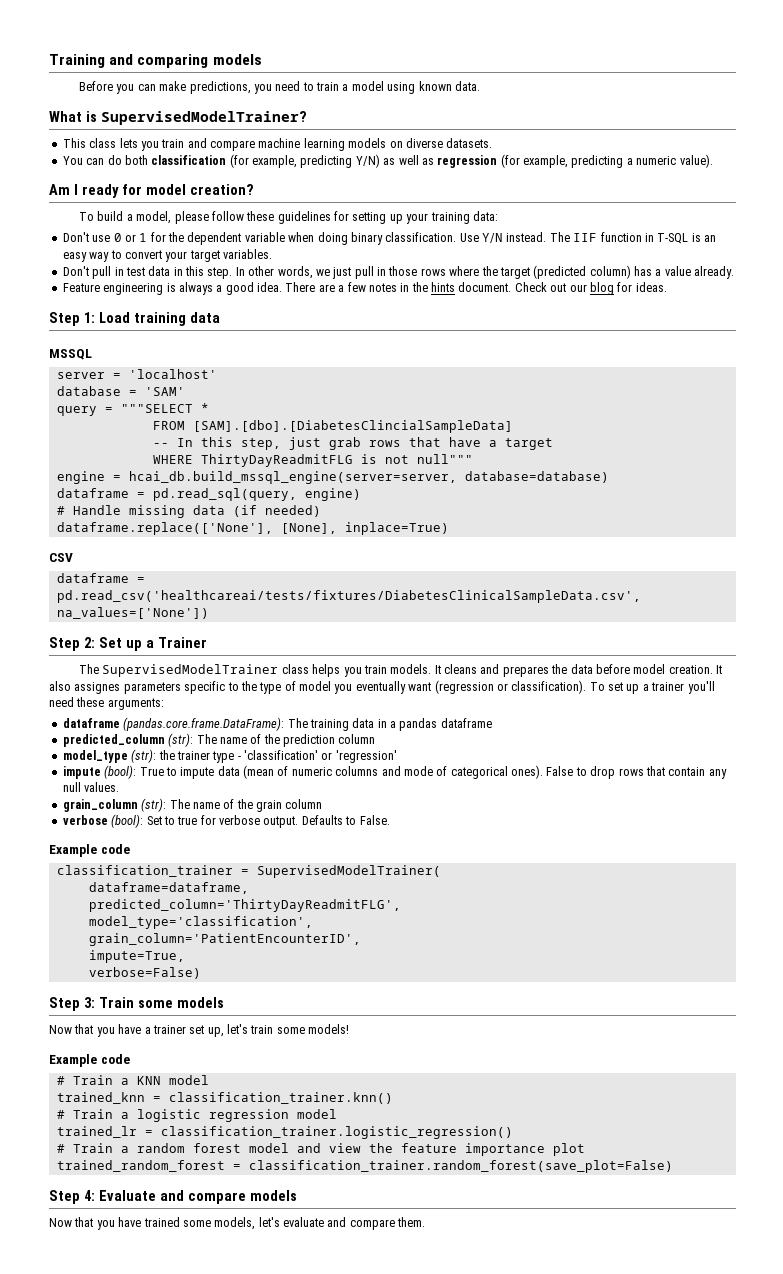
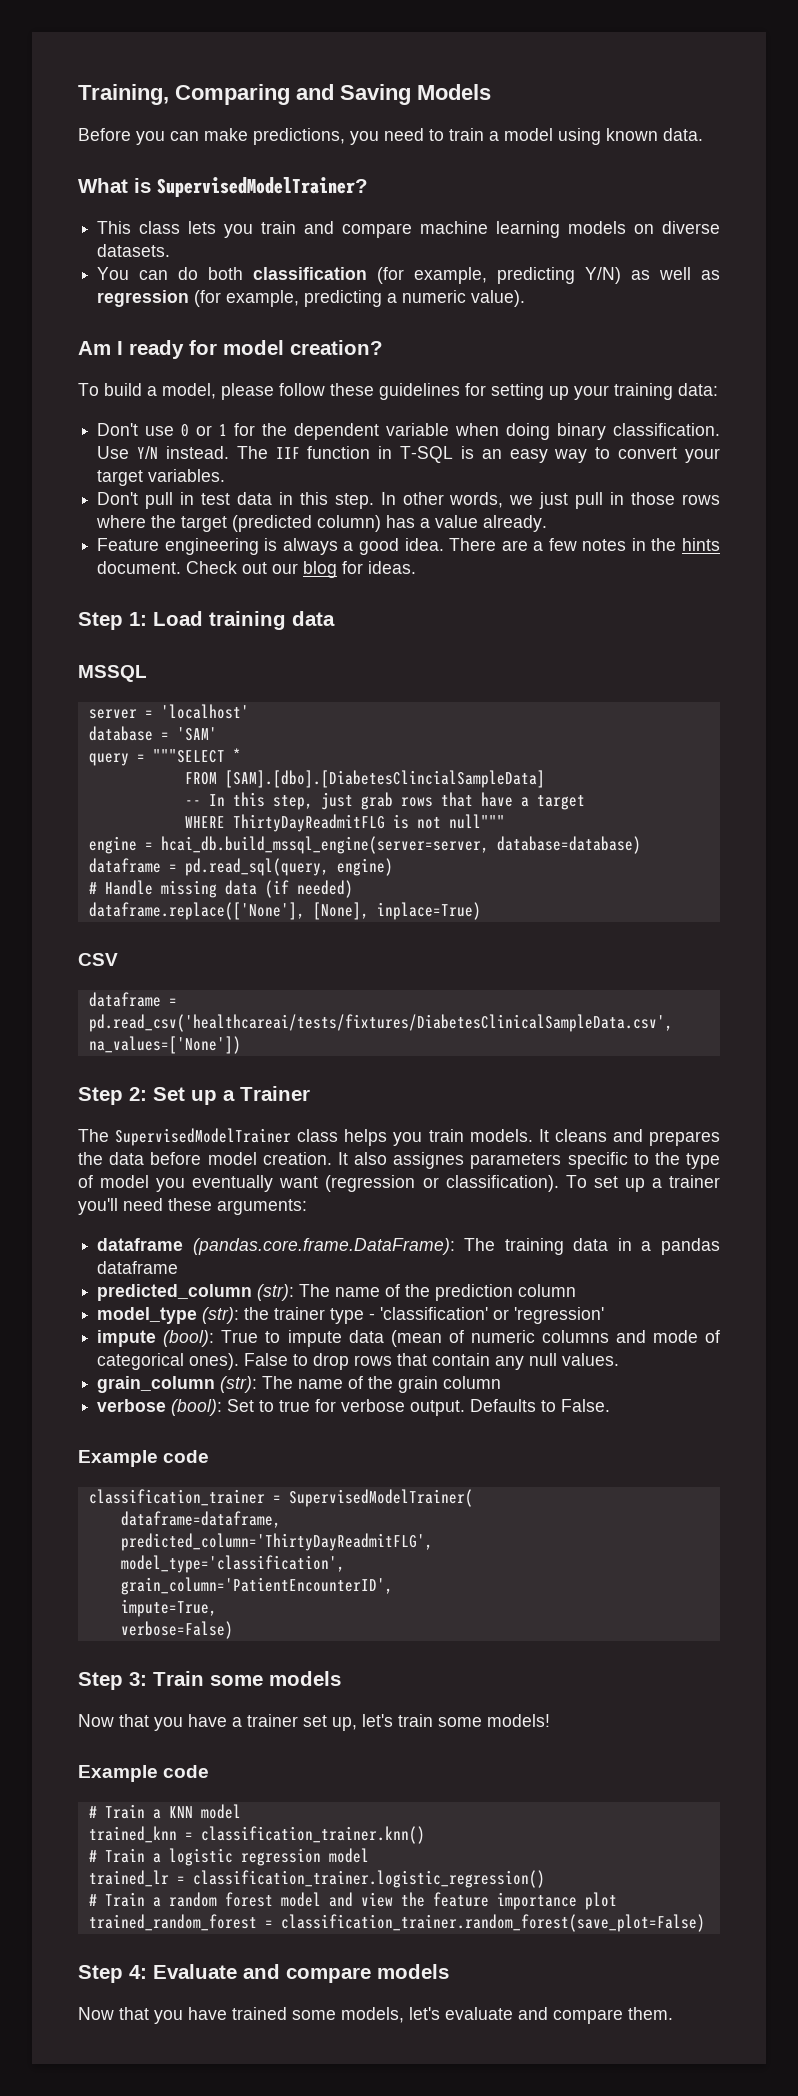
- Training and comparing models
+ Training, Comparing and Saving Models

